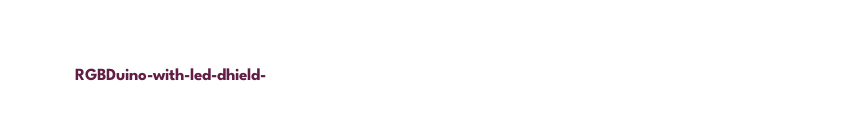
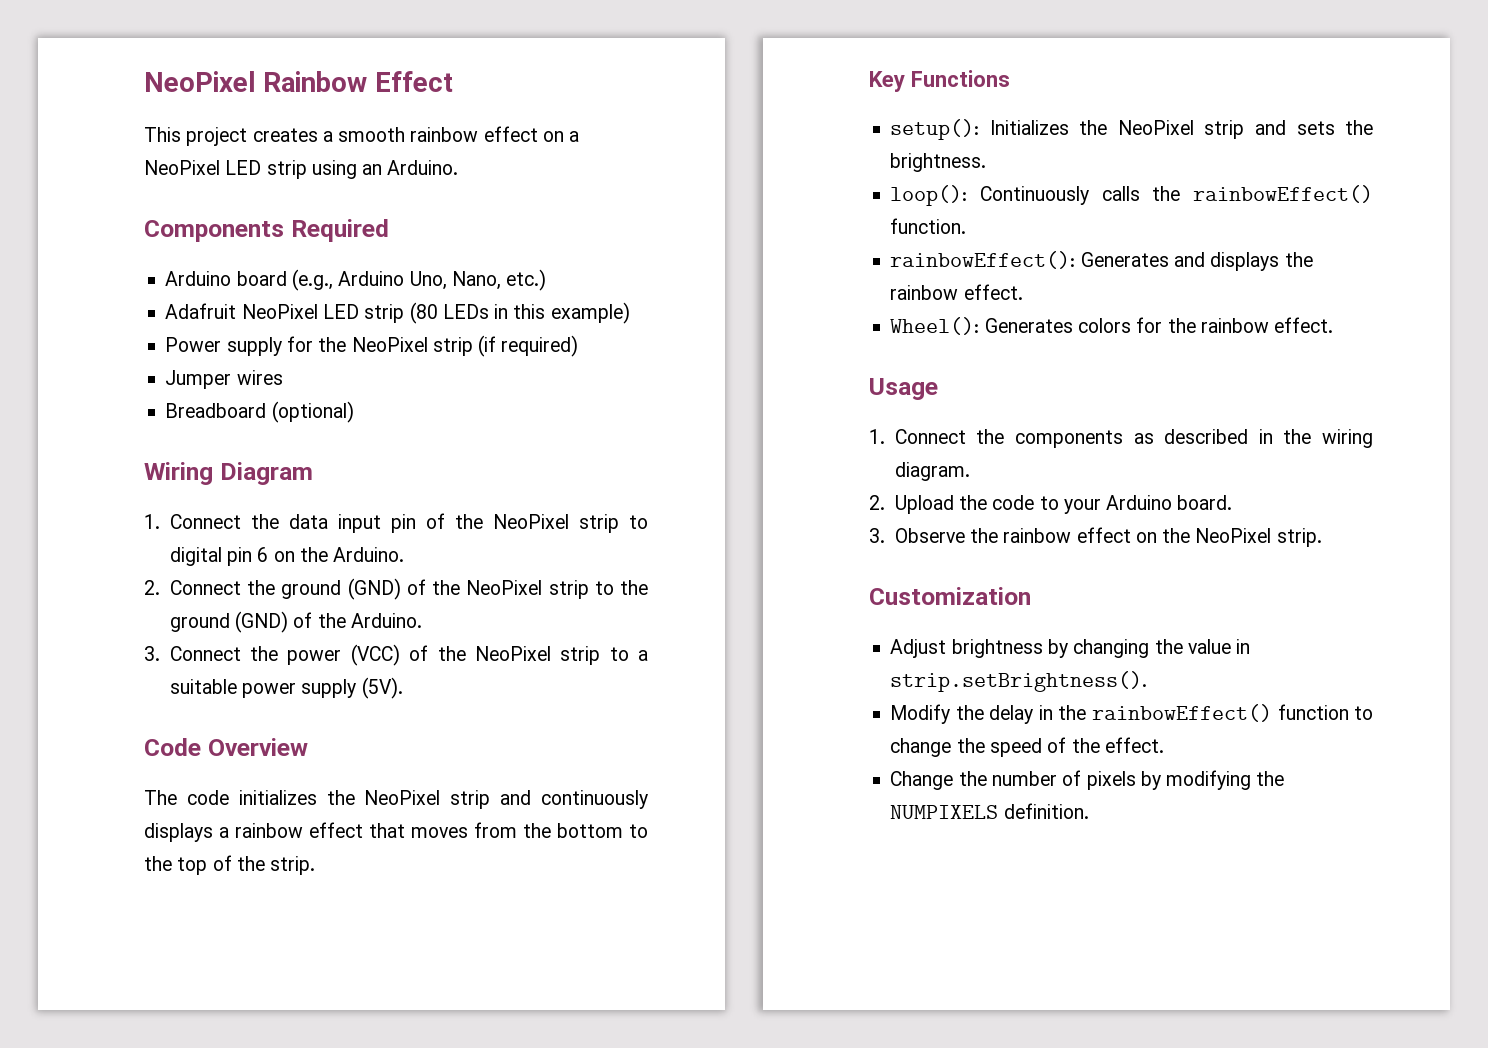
- RGBDuino-with-led-dhield-
+ NeoPixel Rainbow Effect
+ This project creates a smooth rainbow effect on a NeoPixel LED strip using an Arduino.
+ Components Required
+ Arduino board (e.g., Arduino Uno, Nano, etc.)
+ Adafruit NeoPixel LED strip (80 LEDs in this example)
+ Power supply for the NeoPixel strip (if required)
+ Jumper wires
+ Breadboard (optional)
+ Wiring Diagram
+ 1. Connect the data input pin of the NeoPixel strip to digital pin 6 on the Arduino.
+ 2. Connect the ground (GND) of the NeoPixel strip to the ground (GND) of the Arduino.
+ 3. Connect the power (VCC) of the NeoPixel strip to a suitable power supply (5V).
+ Code Overview
+ The code initializes the NeoPixel strip and continuously displays a rainbow effect that moves from the bottom to the top of the strip.
+ Key Functions
+ setup(): Initializes the NeoPixel strip and sets the brightness.
+ loop(): Continuously calls the rainbowEffect() function.
+ rainbowEffect(): Generates and displays the rainbow effect.
+ Wheel(): Generates colors for the rainbow effect.
+ Usage
+ 1. Connect the components as described in the wiring diagram.
+ 2. Upload the code to your Arduino board.
+ 3. Observe the rainbow effect on the NeoPixel strip.
+ Customization
+ Adjust brightness by changing the value in strip.setBrightness().
+ Modify the delay in the rainbowEffect() function to change the speed of the effect.
+ Change the number of pixels by modifying the NUMPIXELS definition.

